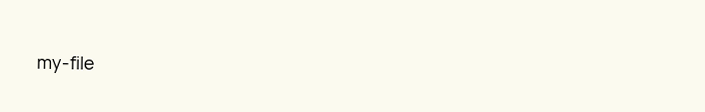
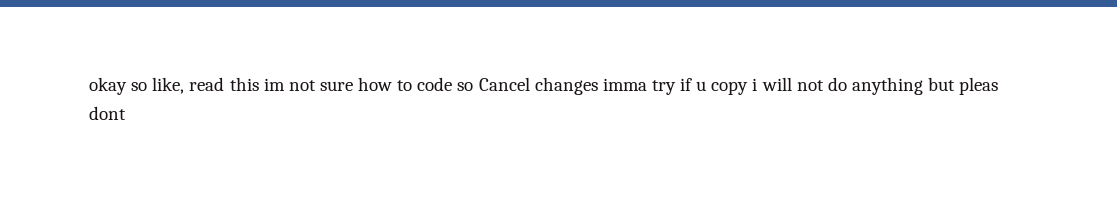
- my-file
+ okay so like, read this im not sure how to code so Cancel changes imma try if u copy i will not do anything but pleas dont

